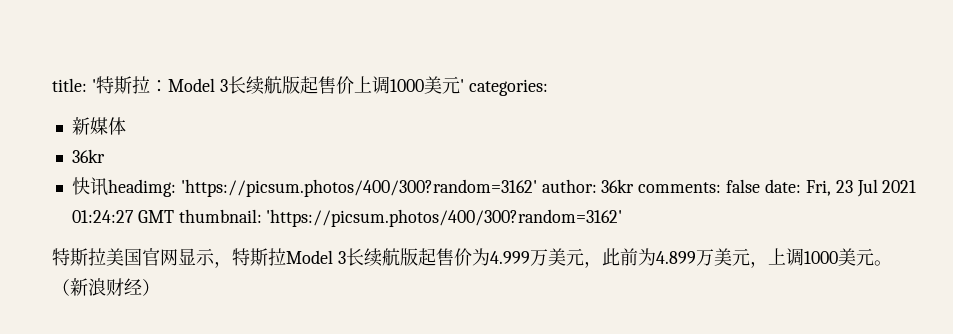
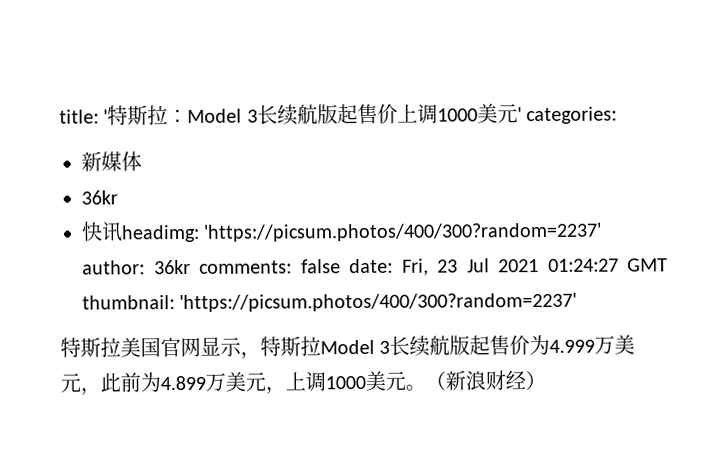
- 快讯headimg: 'https://picsum.photos/400/300?random=3162' author: 36kr comments: false date: Fri, 23 Jul 2021 01:24:27 GMT thumbnail: 'https://picsum.photos/400/300?random=3162'
+ 快讯headimg: 'https://picsum.photos/400/300?random=2237' author: 36kr comments: false date: Fri, 23 Jul 2021 01:24:27 GMT thumbnail: 'https://picsum.photos/400/300?random=2237'

